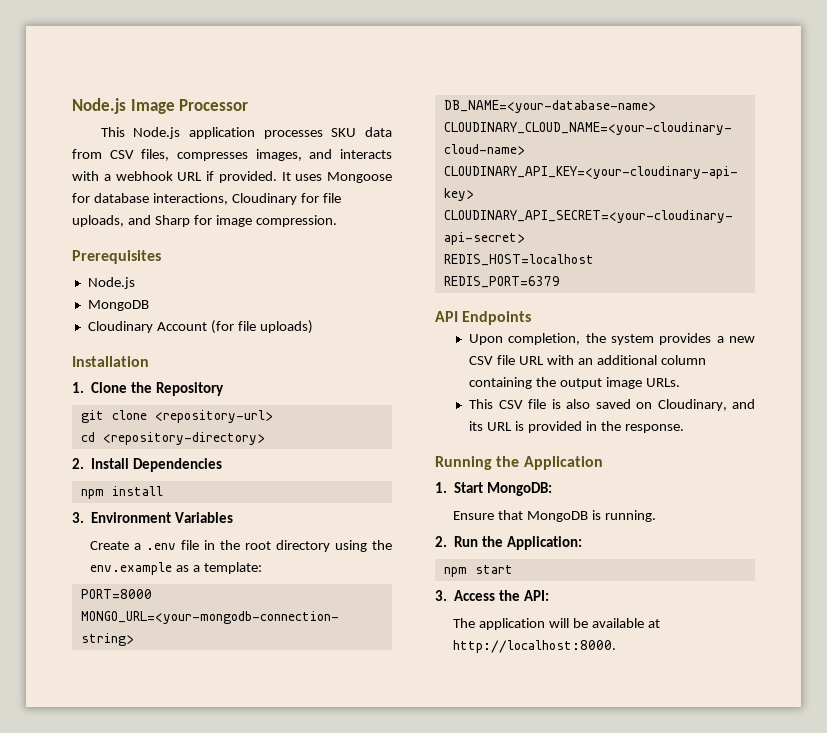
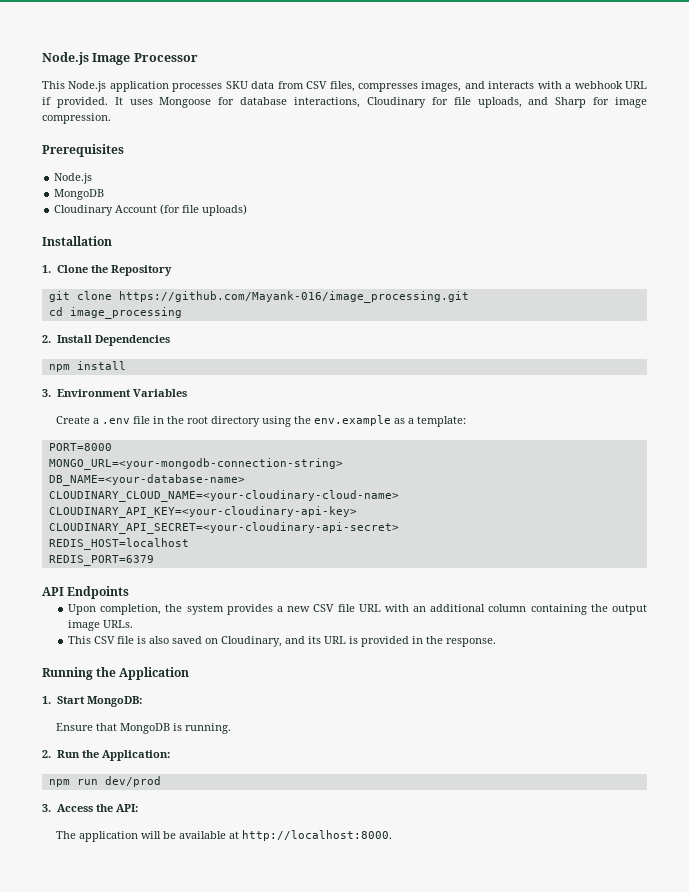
- git clone <repository-url>
+ git clone https://github.com/Mayank-016/image_processing.git
- cd <repository-directory>
+ cd image_processing
- npm start
+ npm run dev/prod

